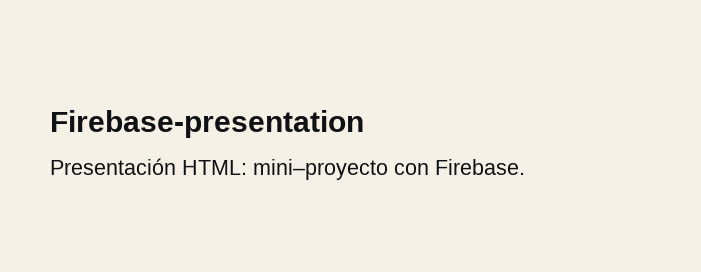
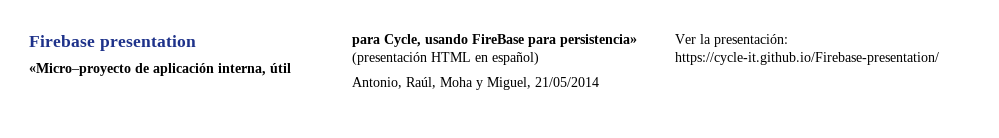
- Firebase-presentation
- Presentación HTML: mini–proyecto con Firebase.
+ Firebase presentation
+ «Micro–proyecto de aplicación interna, útil para Cycle, usando FireBase para persistencia» (presentación HTML en español)
+ Antonio, Raúl, Moha y Miguel, 21/05/2014
+ Ver la presentación: https://cycle-it.github.io/Firebase-presentation/

